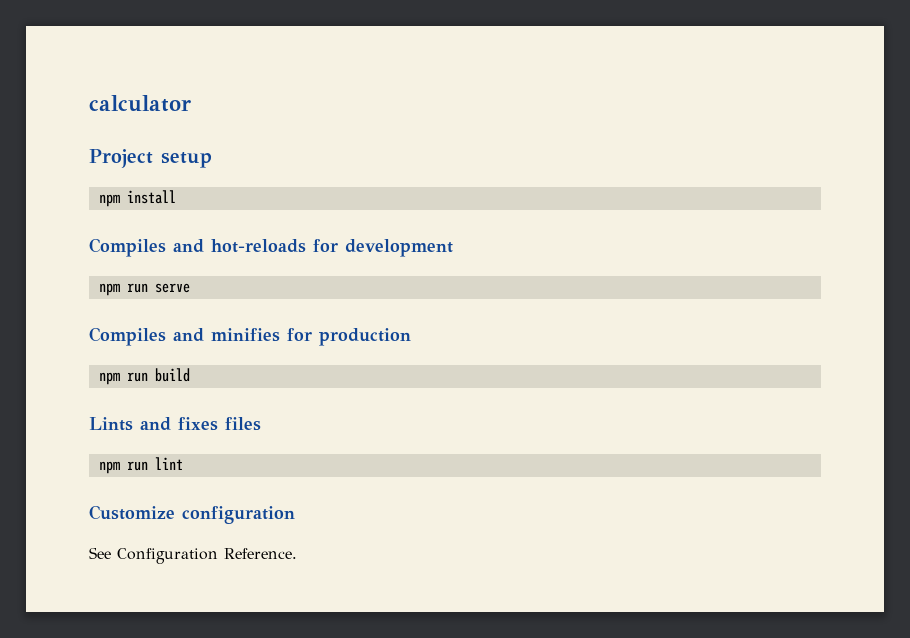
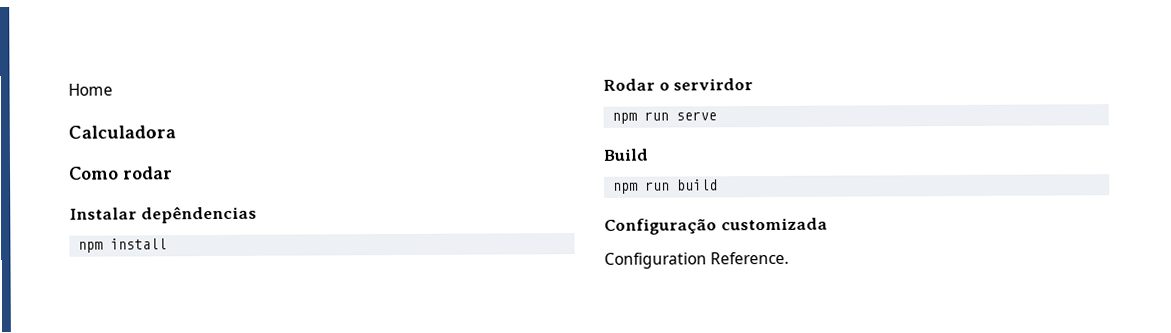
- calculator
- Project setup
+ Home
+ Calculadora
+ Como rodar
+ Instalar depêndencias
  npm install
- Compiles and hot-reloads for development
+ Rodar o servirdor
  npm run serve
- Compiles and minifies for production
+ Build
  npm run build
- Lints and fixes files
- npm run lint
- Customize configuration
- See Configuration Reference.
+ Configuração customizada
+ Configuration Reference.

